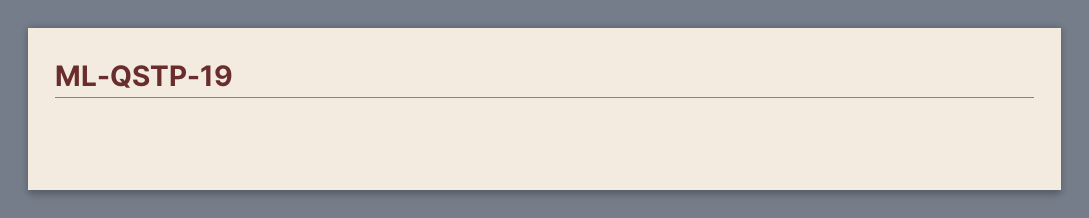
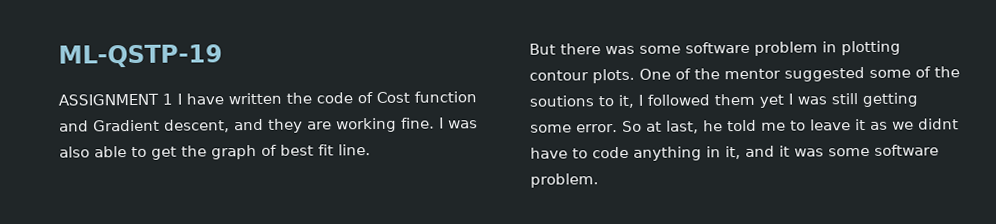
+ ASSIGNMENT 1 I have written the code of Cost function and Gradient descent, and they are working fine. I was also able to get the graph of best fit line.
+ But there was some software problem in plotting contour plots. One of the mentor suggested some of the soutions to it, I followed them yet I was still getting some error. So at last, he told me to leave it as we didnt have to code anything in it, and it was some software problem.

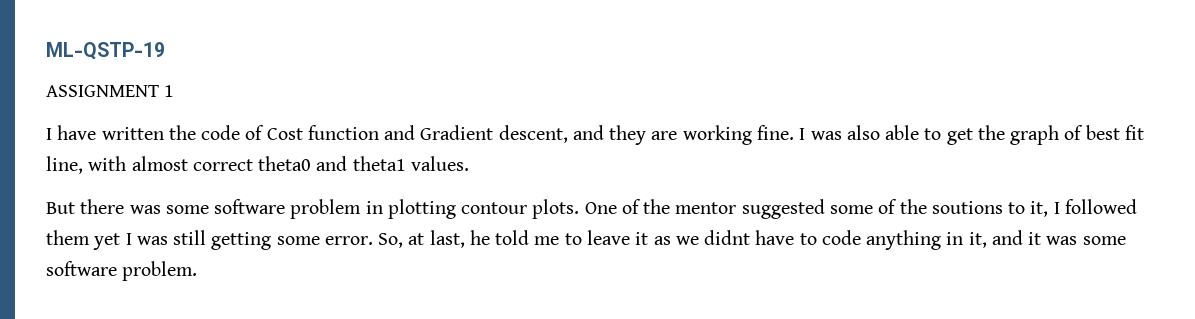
- ASSIGNMENT 1 I have written the code of Cost function and Gradient descent, and they are working fine.
+ ASSIGNMENT 1
+ I have written the code of Cost function and Gradient descent, and they are working fine.
- I was also able to get the graph of best fit line.
+ I was also able to get the graph of best fit line, with almost correct theta0 and theta1 values.
- So at last, he told me to leave it as we didnt have to code anything in it, and it was some software problem.
+ So, at last, he told me to leave it as we didnt have to code anything in it, and it was some software problem.

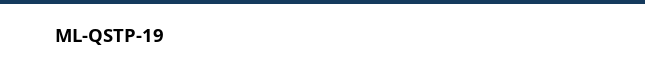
- ASSIGNMENT 1
- I have written the code of Cost function and Gradient descent, and they are working fine. I was also able to get the graph of best fit line, with almost correct theta0 and theta1 values.
- But there was some software problem in plotting contour plots. One of the mentor suggested some of the soutions to it, I followed them yet I was still getting some error. So, at last, he told me to leave it as we didnt have to code anything in it, and it was some software problem.

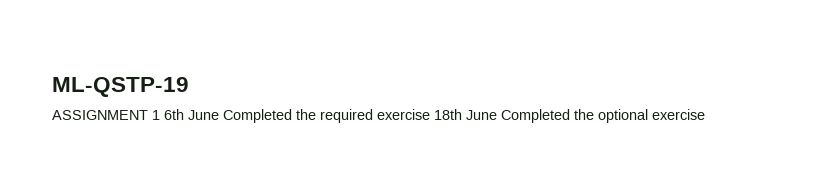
+ ASSIGNMENT 1 6th June Completed the required exercise 18th June Completed the optional exercise

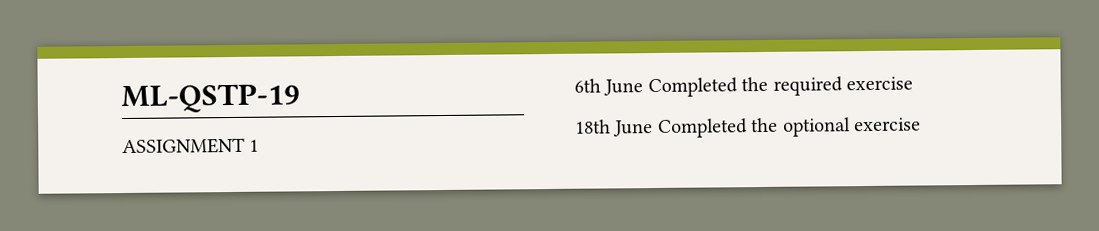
- ASSIGNMENT 1 6th June Completed the required exercise 18th June Completed the optional exercise
+ ASSIGNMENT 1
+ 6th June Completed the required exercise
+ 18th June Completed the optional exercise

